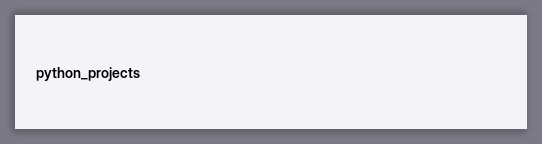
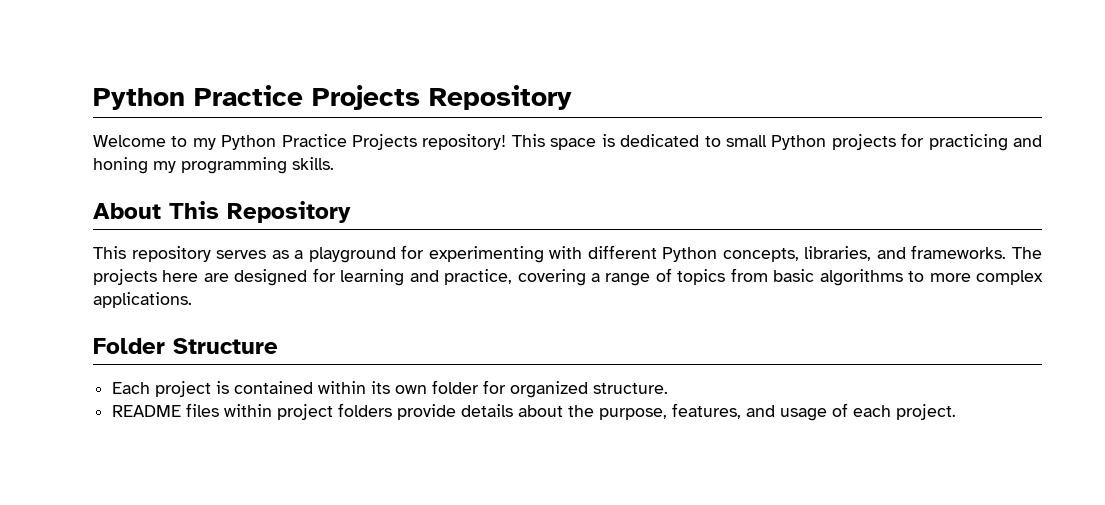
- python_projects
+ Python Practice Projects Repository
+ Welcome to my Python Practice Projects repository! This space is dedicated to small Python projects for practicing and honing my programming skills.
+ About This Repository
+ This repository serves as a playground for experimenting with different Python concepts, libraries, and frameworks. The projects here are designed for learning and practice, covering a range of topics from basic algorithms to more complex applications.
+ Folder Structure
+ Each project is contained within its own folder for organized structure.
+ README files within project folders provide details about the purpose, features, and usage of each project.

